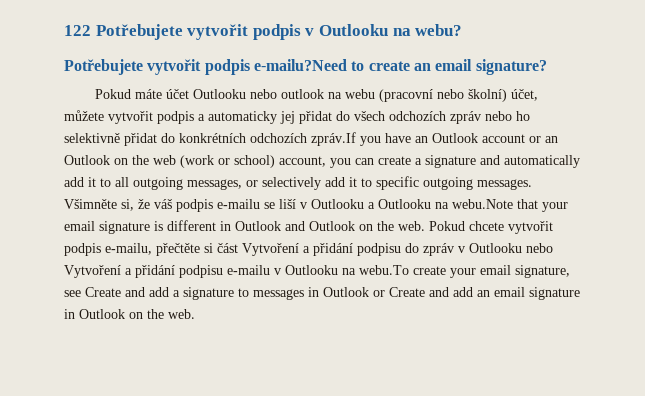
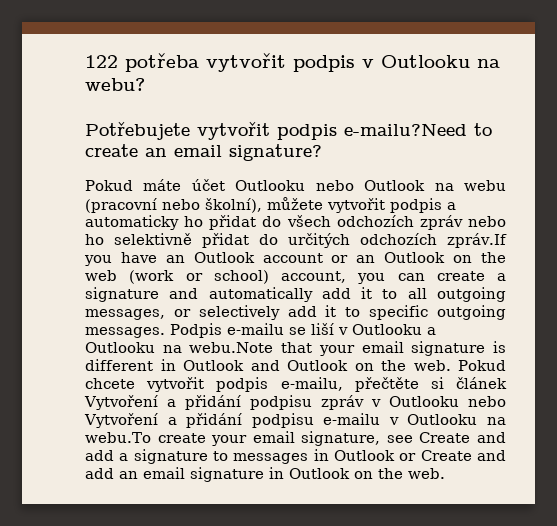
- 122 Potřebujete vytvořit podpis v Outlooku na webu?
+ 122 potřeba vytvořit podpis v Outlooku na webu?
- Pokud máte účet Outlooku nebo outlook na webu (pracovní nebo školní) účet, můžete vytvořit podpis a automaticky jej přidat do všech odchozích zpráv nebo ho selektivně přidat do konkrétních odchozích zpráv.If you have an Outlook account or an Outlook on the web (work or school) account, you can create a signature and automatically add it to all outgoing messages, or selectively add it to specific outgoing messages.
+ Pokud máte účet Outlooku nebo Outlook na webu (pracovní nebo školní), můžete vytvořit podpis a automaticky ho přidat do všech odchozích zpráv nebo ho selektivně přidat do určitých odchozích zpráv.If you have an Outlook account or an Outlook on the web (work or school) account, you can create a signature and automatically add it to all outgoing messages, or selectively add it to specific outgoing messages.
- Všimněte si, že váš podpis e-mailu se liší v Outlooku a Outlooku na webu.Note that your email signature is different in Outlook and Outlook on the web.
+ Podpis e-mailu se liší v Outlooku a Outlooku na webu.Note that your email signature is different in Outlook and Outlook on the web.
- Pokud chcete vytvořit podpis e-mailu, přečtěte si část Vytvoření a přidání podpisu do zpráv v Outlooku nebo Vytvoření a přidání podpisu e-mailu v Outlooku na webu.To create your email signature, see Create and add a signature to messages in Outlook or Create and add an email signature in Outlook on the web.
+ Pokud chcete vytvořit podpis e-mailu, přečtěte si článek Vytvoření a přidání podpisu zpráv v Outlooku nebo Vytvoření a přidání podpisu e-mailu v Outlooku na webu.To create your email signature, see Create and add a signature to messages in Outlook or Create and add an email signature in Outlook on the web.

